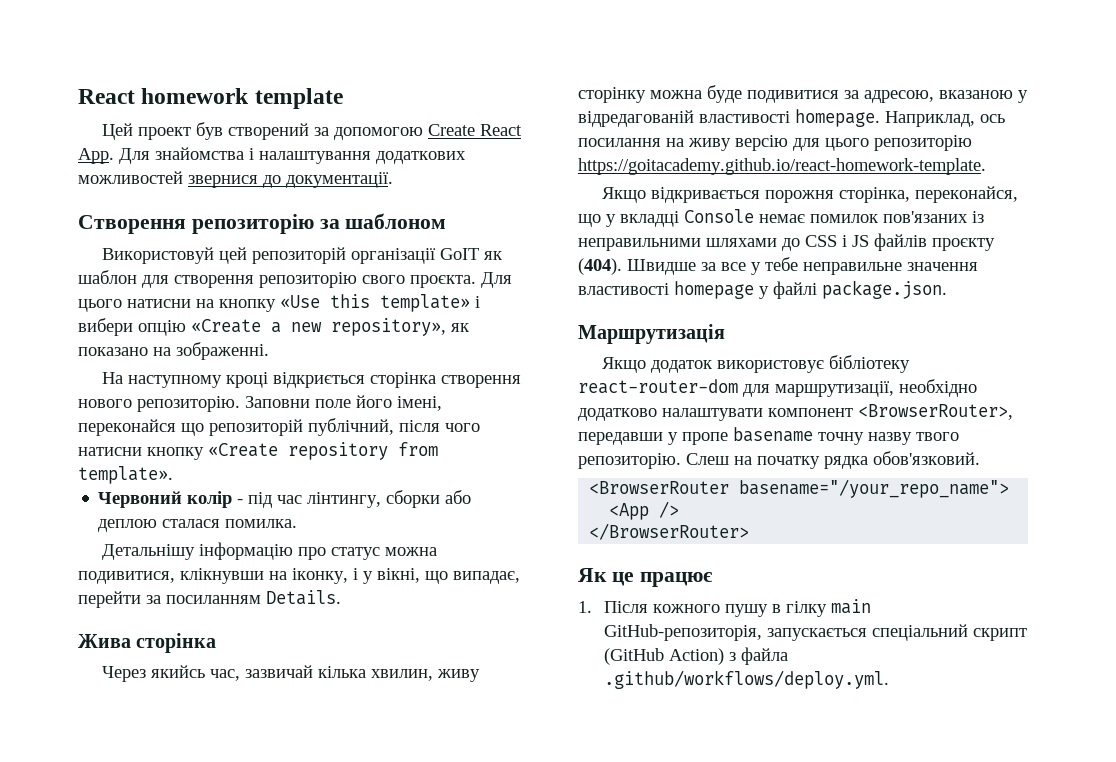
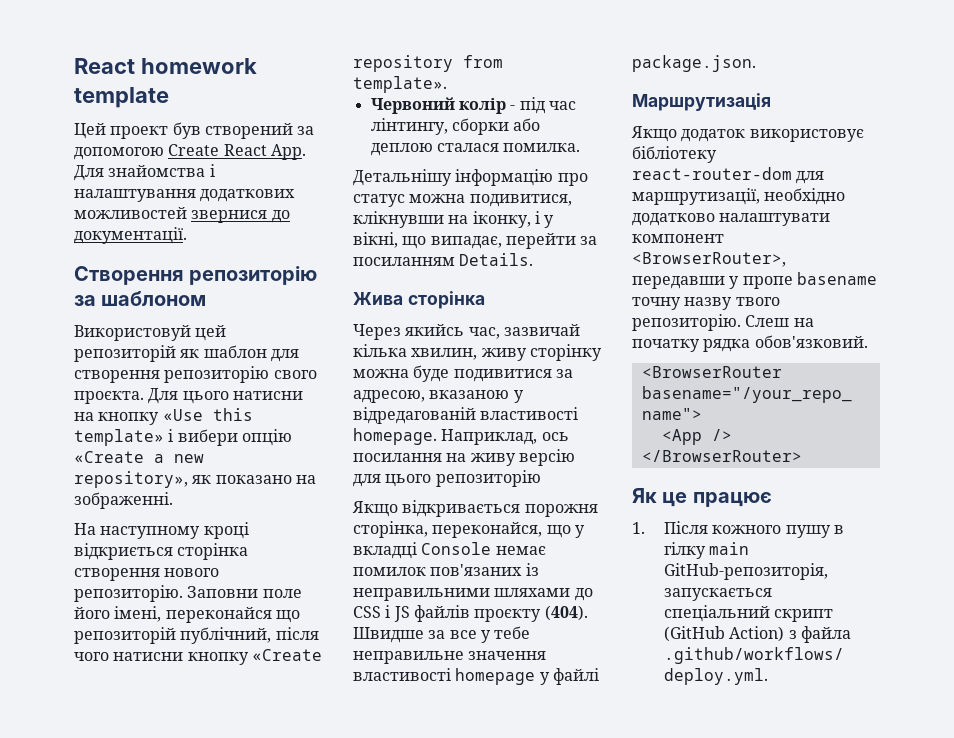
- Використовуй цей репозиторій організації GoIT як шаблон для створення репозиторію свого проєкта.
+ Використовуй цей репозиторій як шаблон для створення репозиторію свого проєкта.
- Наприклад, ось посилання на живу версію для цього репозиторію https://goitacademy.github.io/react-homework-template.
+ Наприклад, ось посилання на живу версію для цього репозиторію

